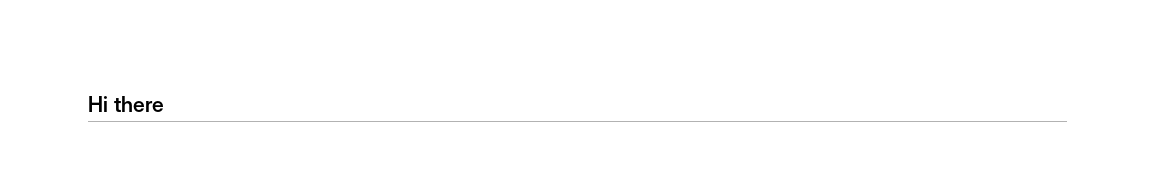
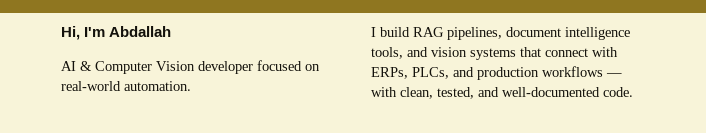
- Hi there
+ Hi, I'm Abdallah
+ AI & Computer Vision developer focused on real-world automation.
+ I build RAG pipelines, document intelligence tools, and vision systems that connect with ERPs, PLCs, and production workflows — with clean, tested, and well-documented code.

